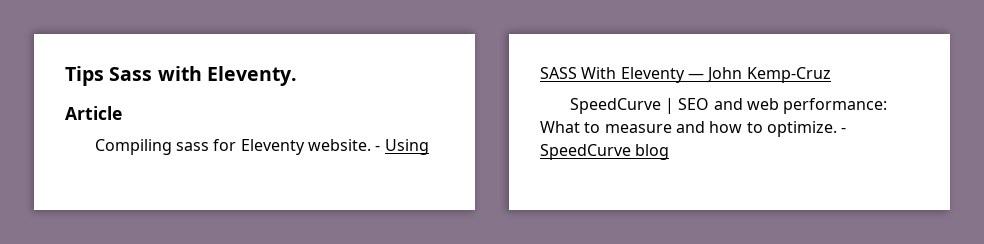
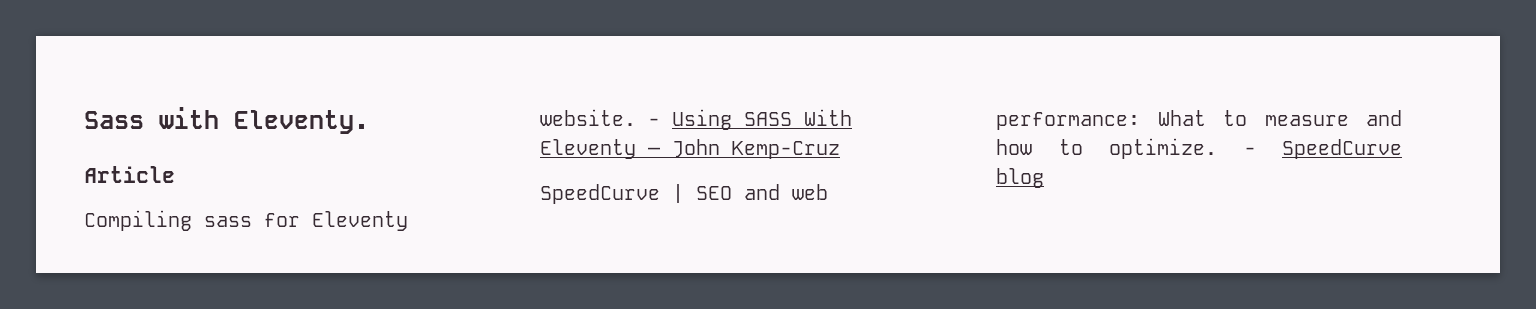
- Tips Sass with Eleventy.
+ Sass with Eleventy.

